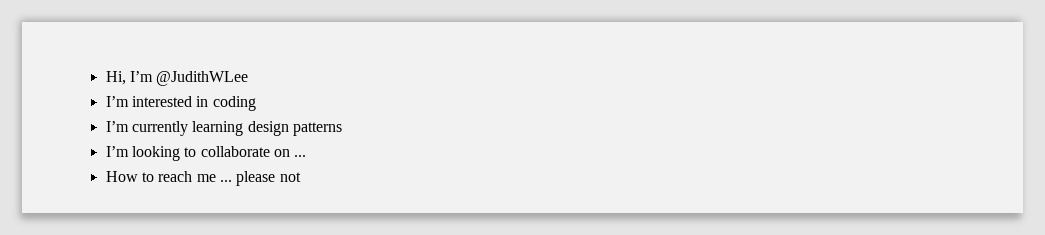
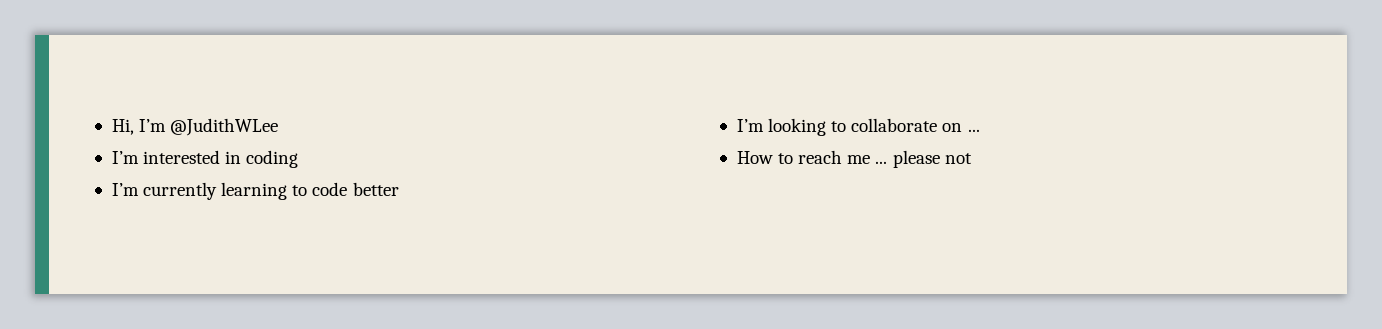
- I’m currently learning design patterns
+ I’m currently learning to code better

